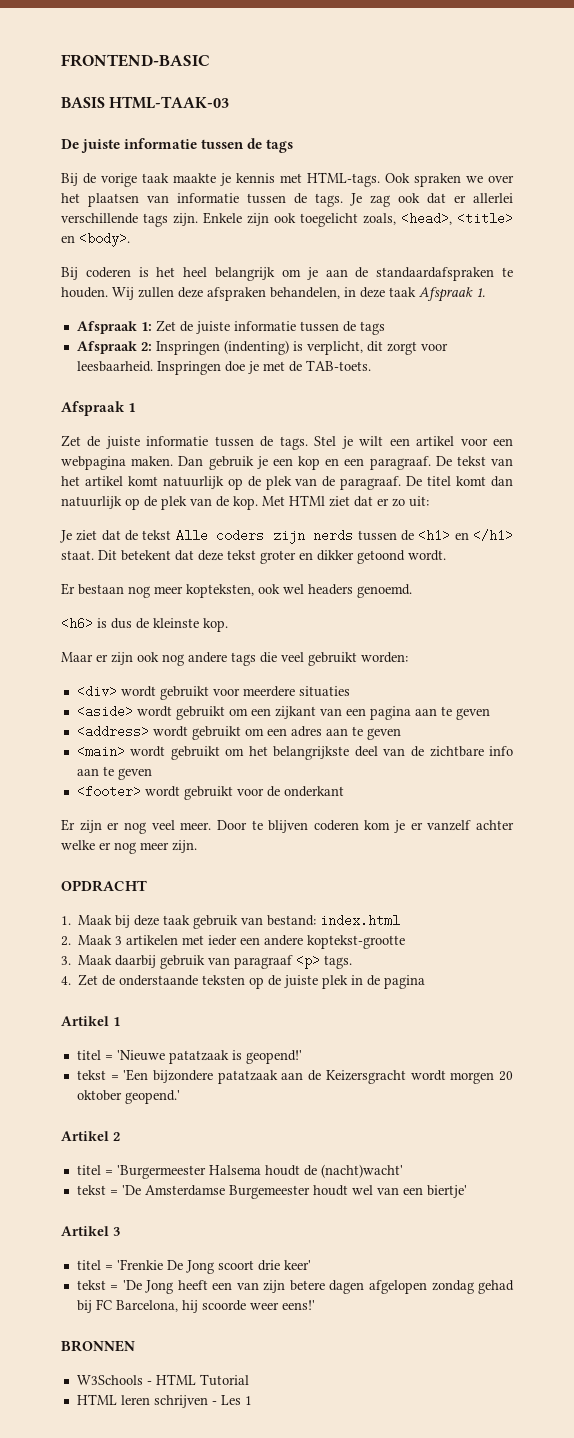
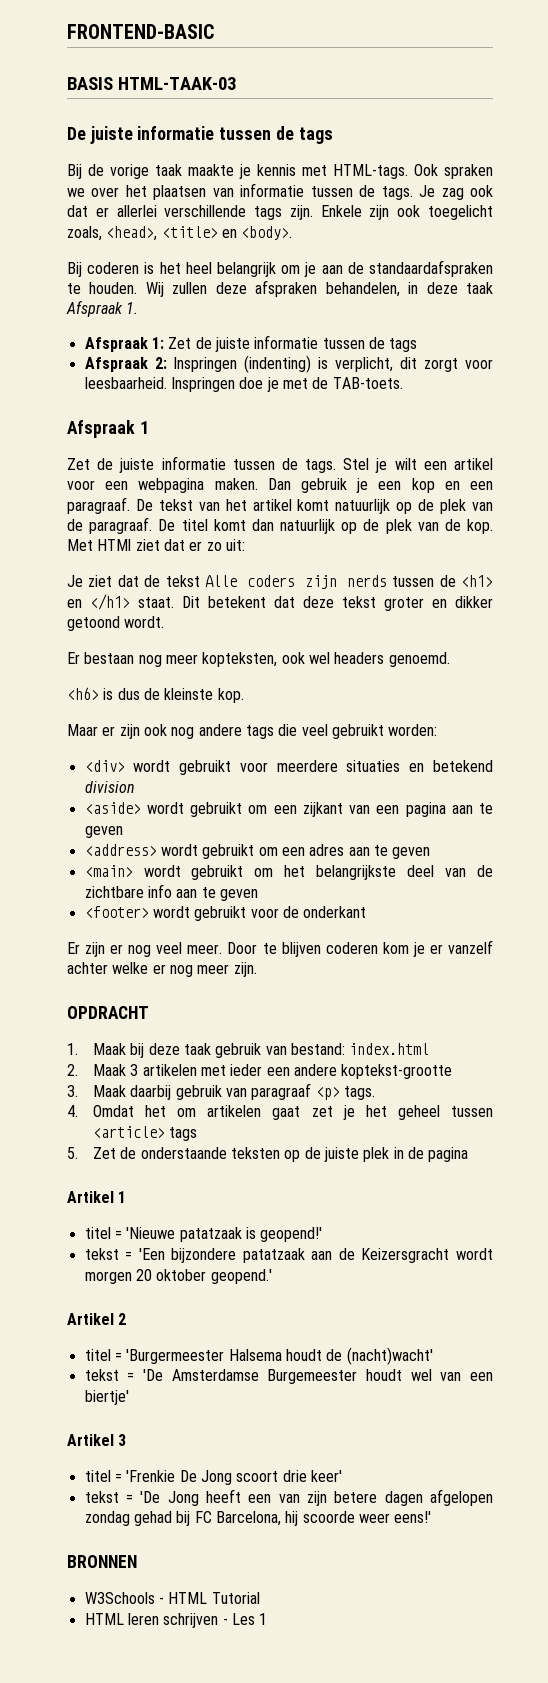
- <div> wordt gebruikt voor meerdere situaties
+ <div> wordt gebruikt voor meerdere situaties en betekend division
- 4. Zet de onderstaande teksten op de juiste plek in de pagina
+ 4. Omdat het om artikelen gaat zet je het geheel tussen <article> tags
+ 5. Zet de onderstaande teksten op de juiste plek in de pagina

